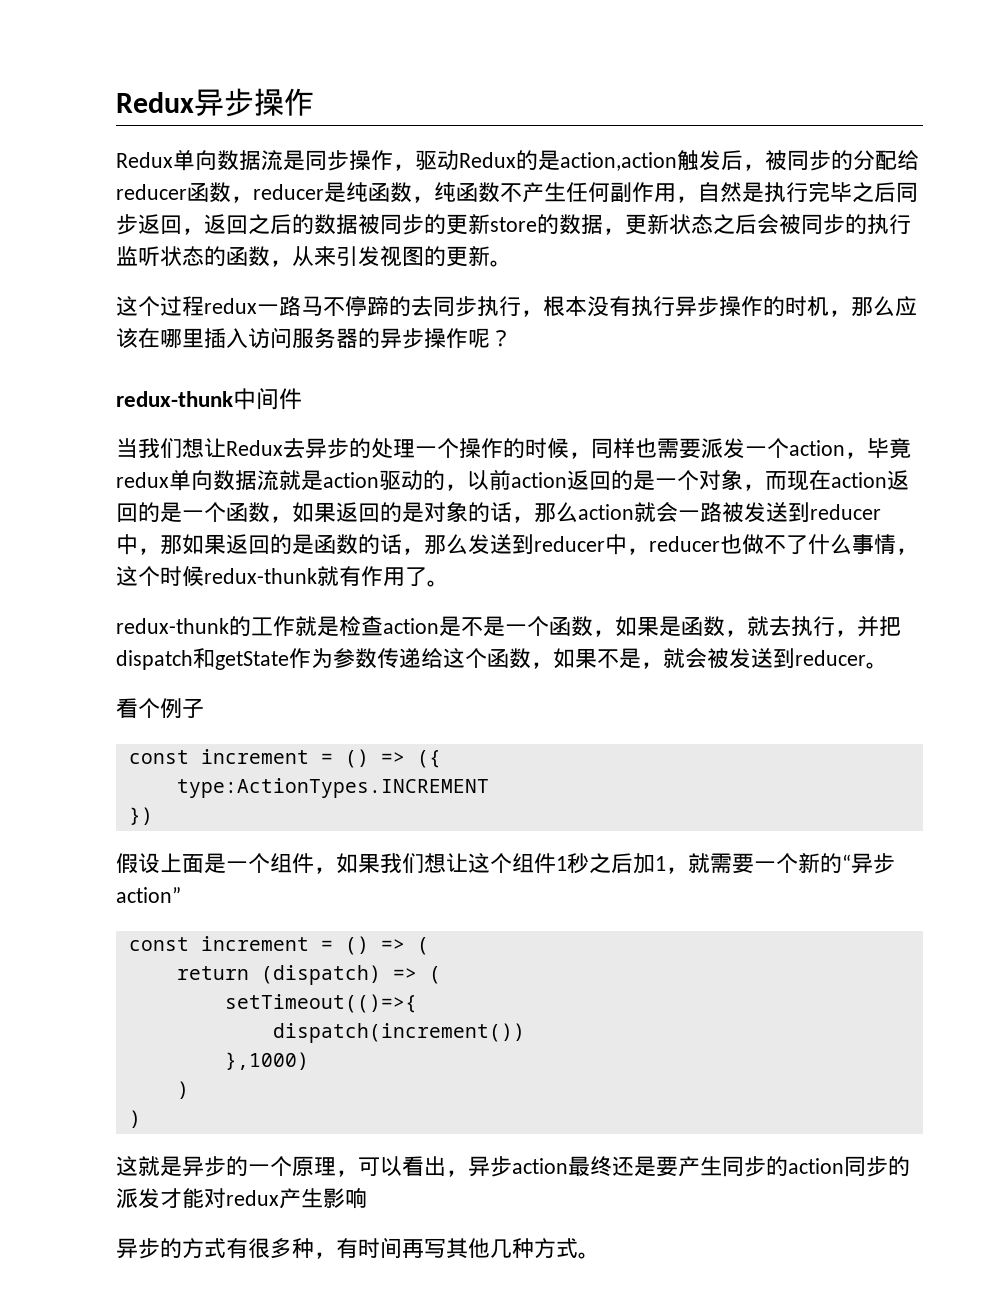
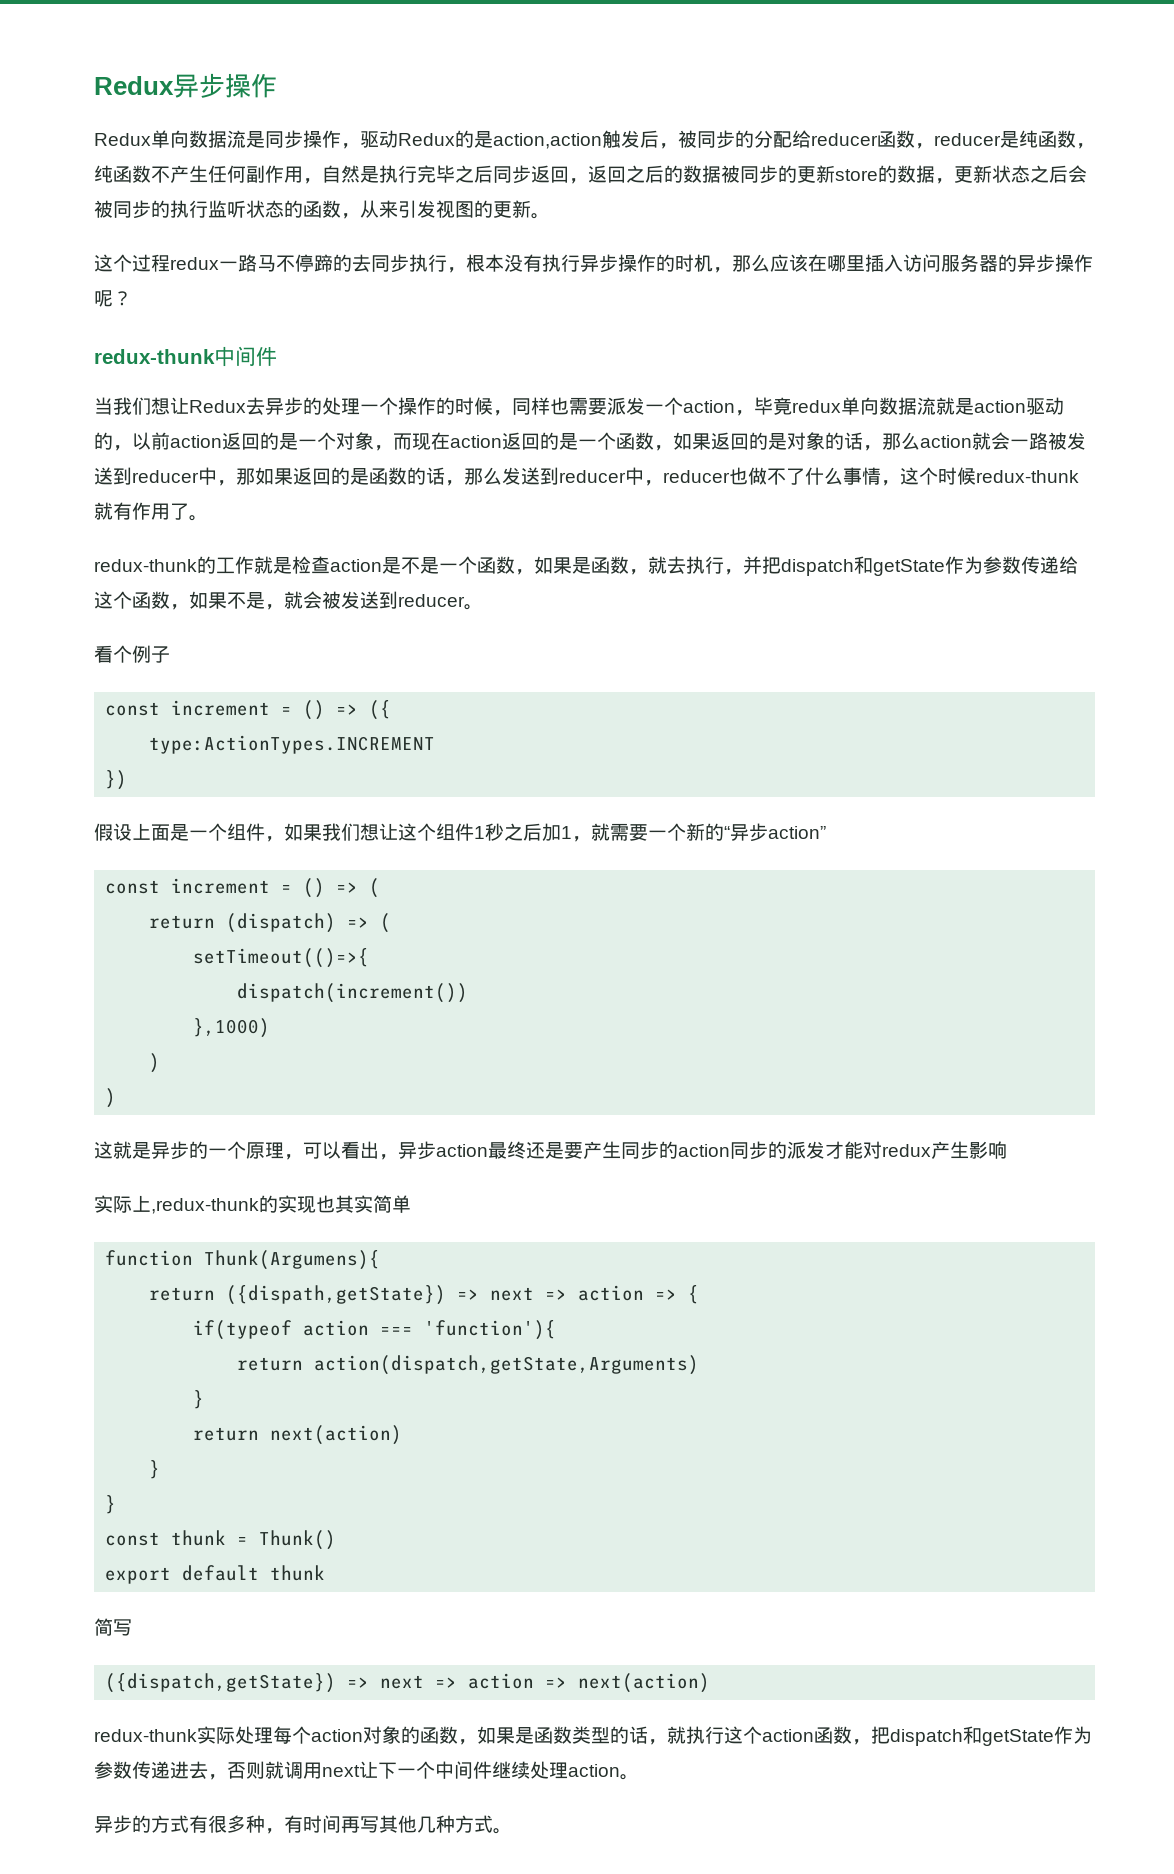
+ 实际上,redux-thunk的实现也其实简单
+ function Thunk(Argumens){
+ return ({dispath,getState}) => next => action => {
+ if(typeof action === 'function'){
+ return action(dispatch,getState,Arguments)
+ }
+ return next(action)
+ }
+ }
+ const thunk = Thunk()
+ export default thunk
+ 简写
+ ({dispatch,getState}) => next => action => next(action)
+ redux-thunk实际处理每个action对象的函数，如果是函数类型的话，就执行这个action函数，把dispatch和getState作为参数传递进去，否则就调用next让下一个中间件继续处理action。

